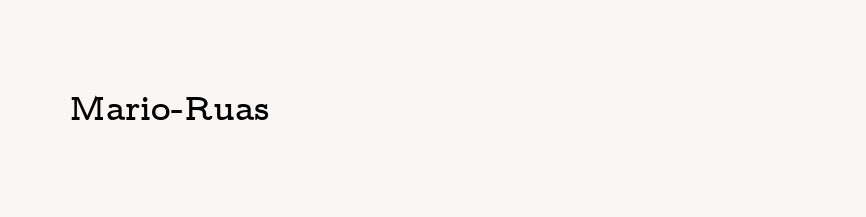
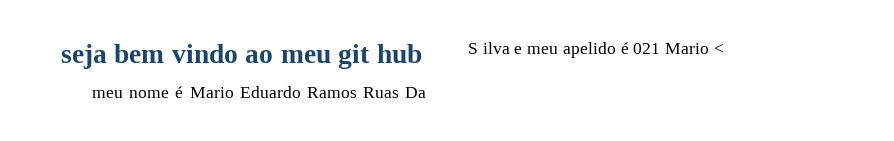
- Mario-Ruas
+ seja bem vindo ao meu git hub
+ meu nome é Mario Eduardo Ramos Ruas Da S ilva e meu apelido é 021 Mario <

